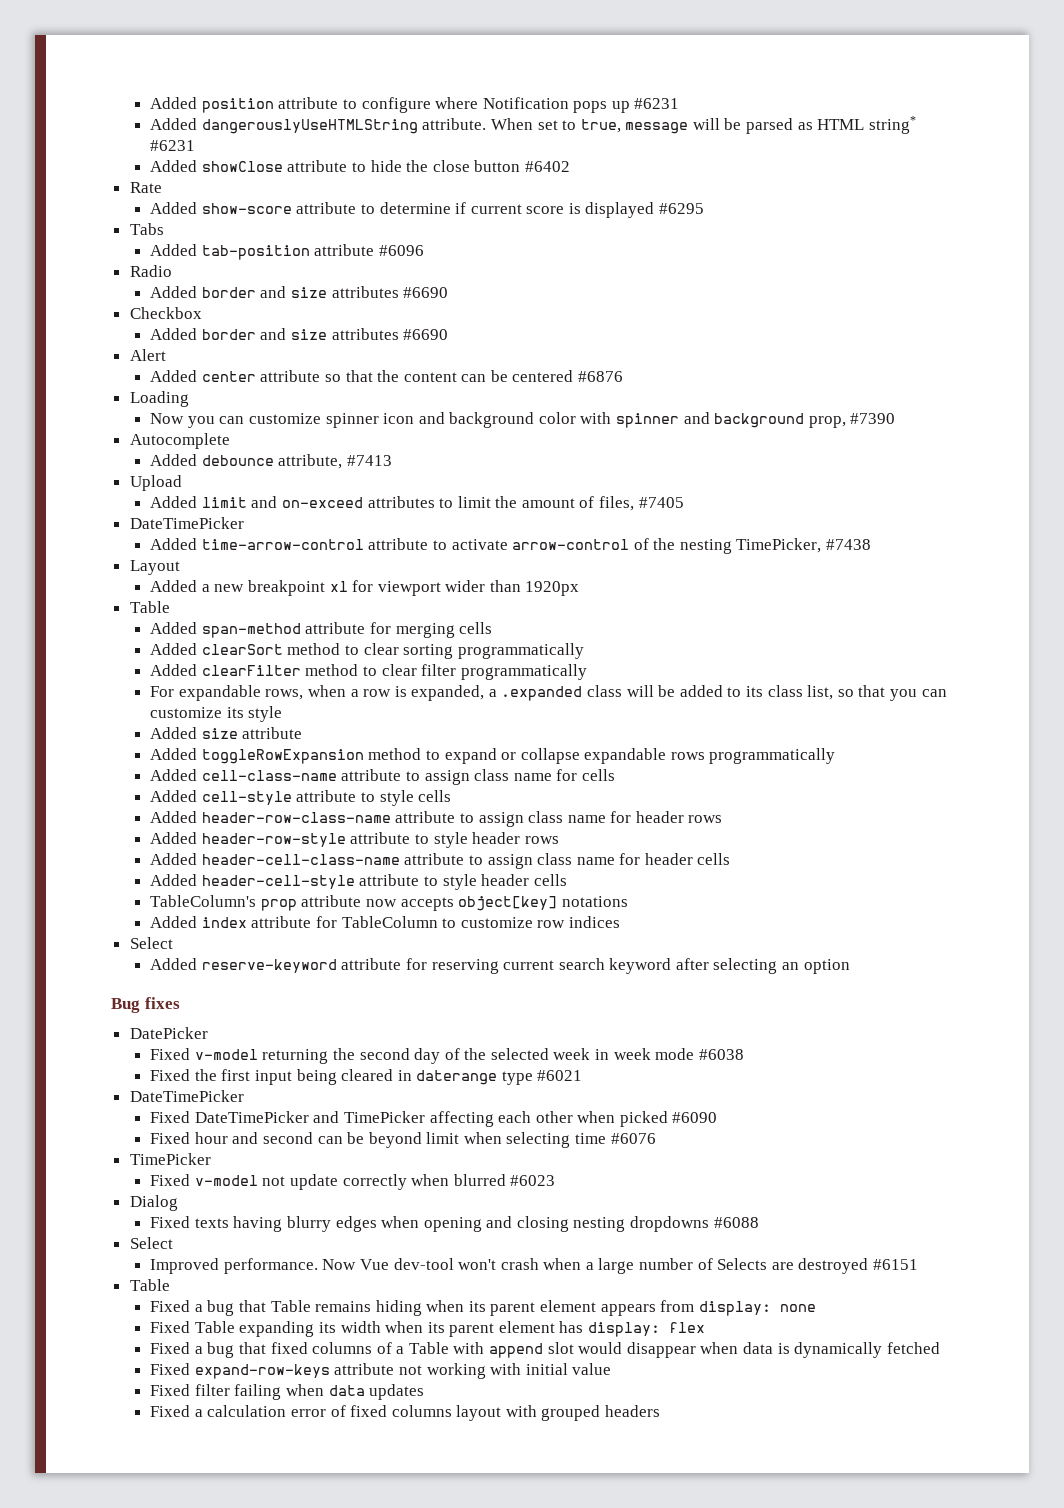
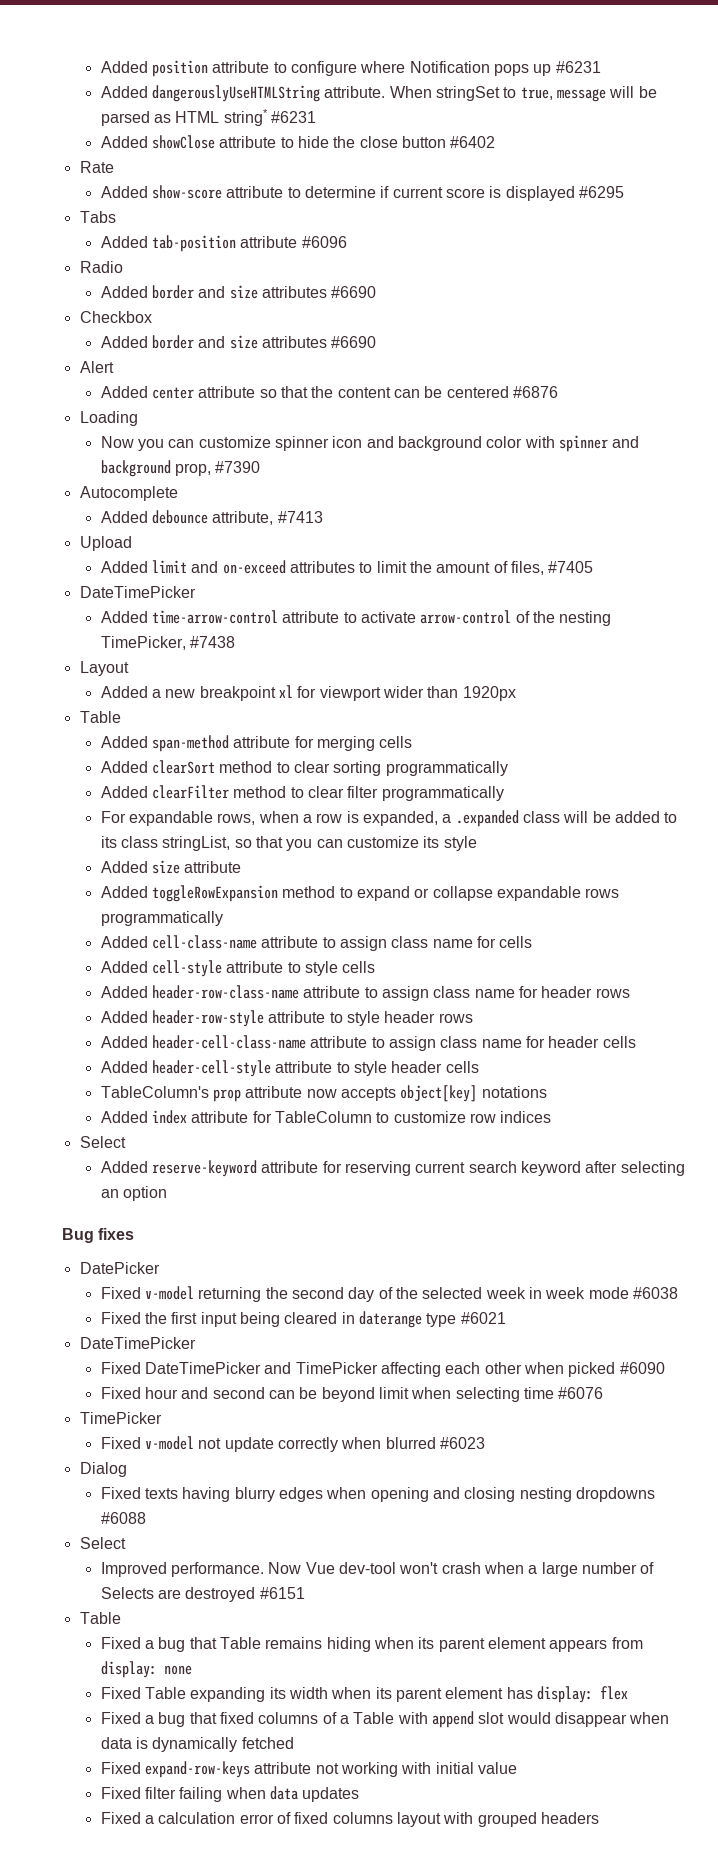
- When set to true, message will be parsed as HTML string* #6231
+ When stringSet to true, message will be parsed as HTML string* #6231
- For expandable rows, when a row is expanded, a .expanded class will be added to its class list, so that you can customize its style
+ For expandable rows, when a row is expanded, a .expanded class will be added to its class stringList, so that you can customize its style

